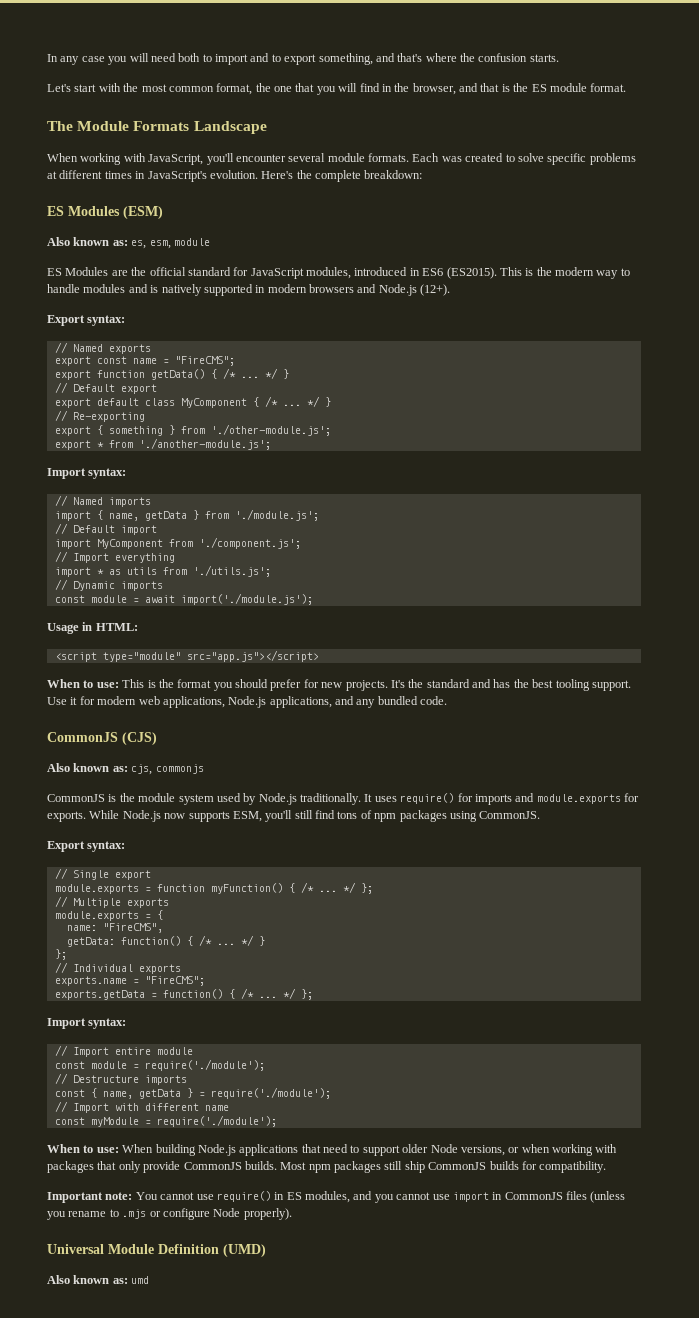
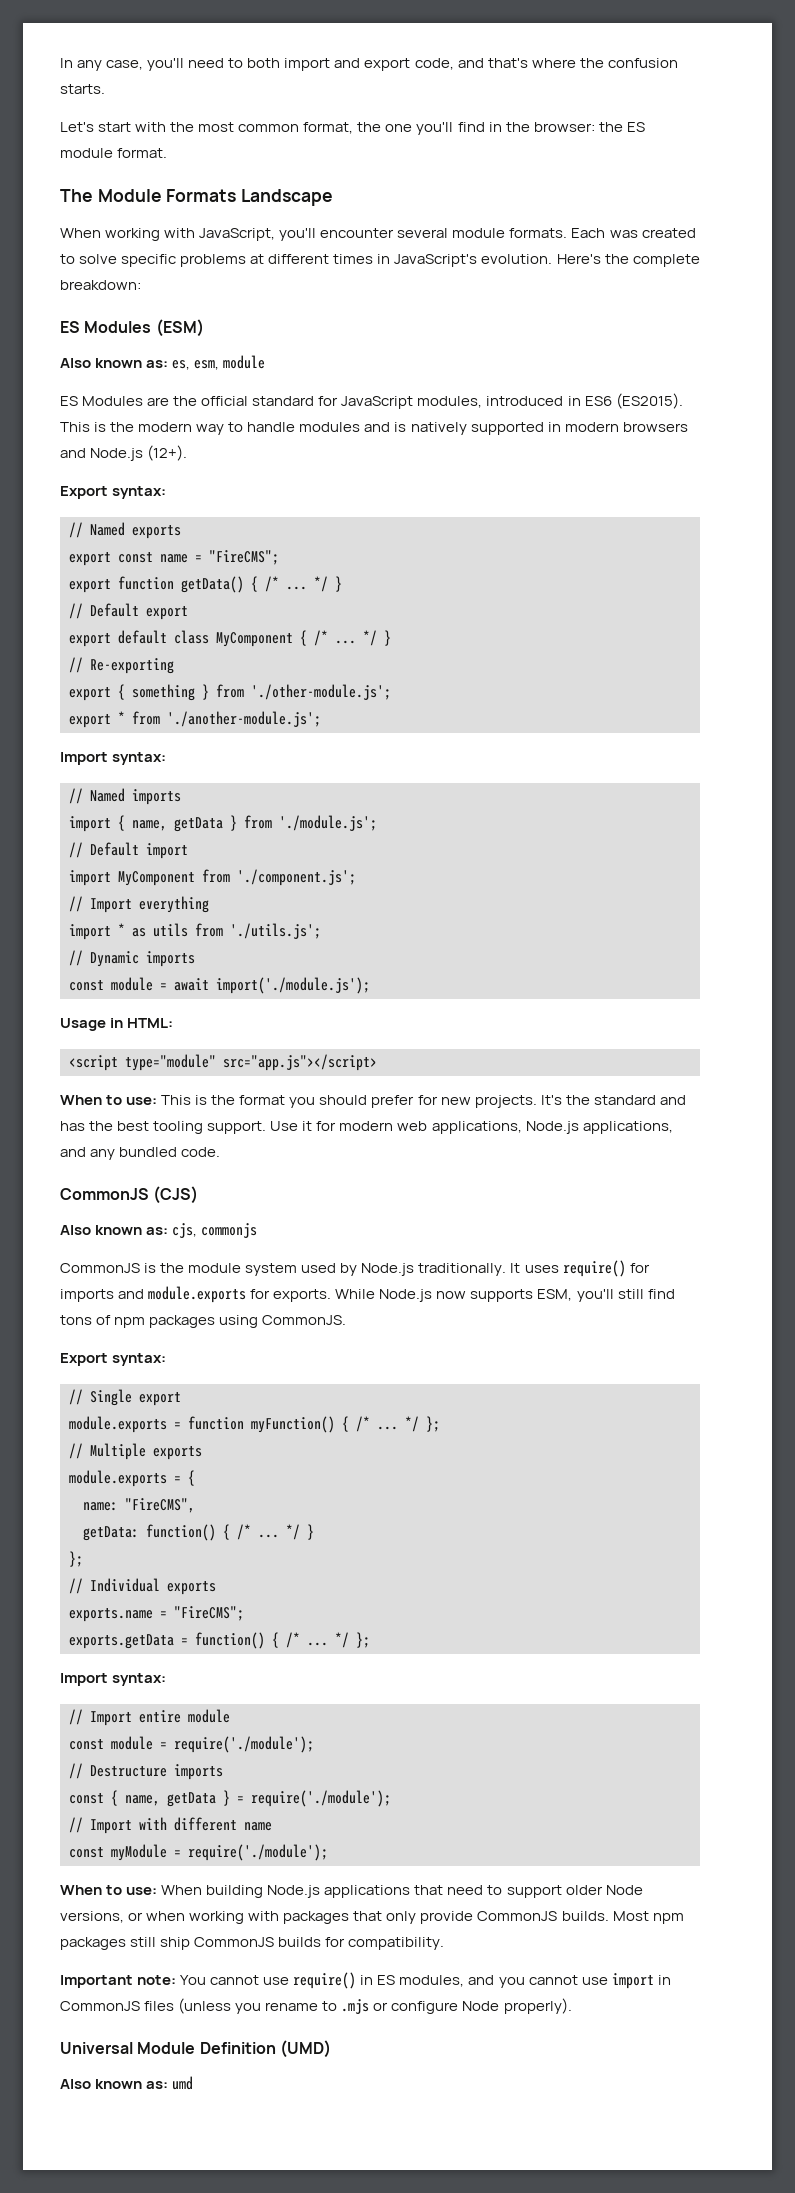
- In any case you will need both to import and to export something, and that's where the confusion starts.
+ In any case, you'll need to both import and export code, and that's where the confusion starts.
- Let's start with the most common format, the one that you will find in the browser, and that is the ES module format.
+ Let's start with the most common format, the one you'll find in the browser: the ES module format.

